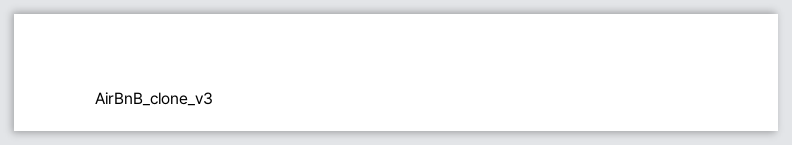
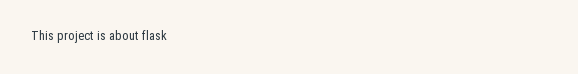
- AirBnB_clone_v3
+ This project is about flask

